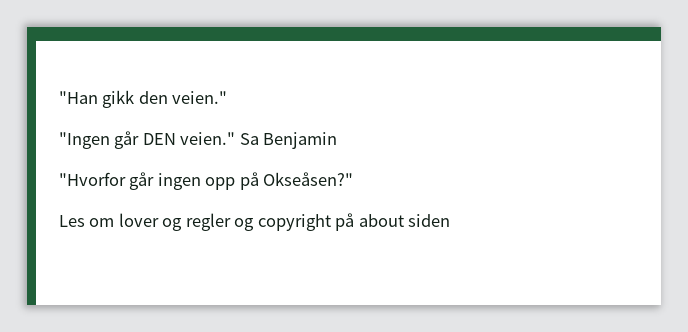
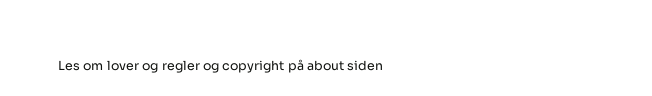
- "Han gikk den veien."
- "Ingen går DEN veien." Sa Benjamin
- "Hvorfor går ingen opp på Okseåsen?"

